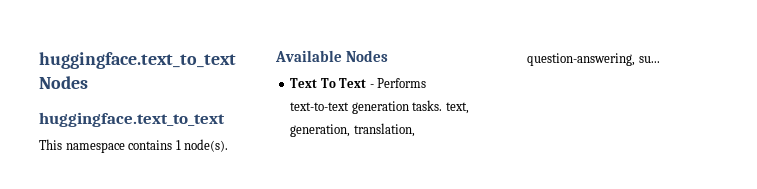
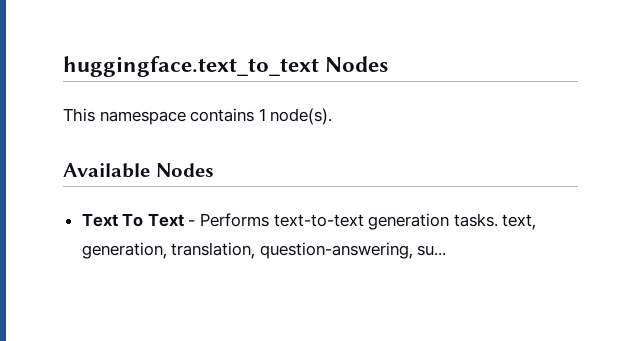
  huggingface.text_to_text Nodes
- huggingface.text_to_text

